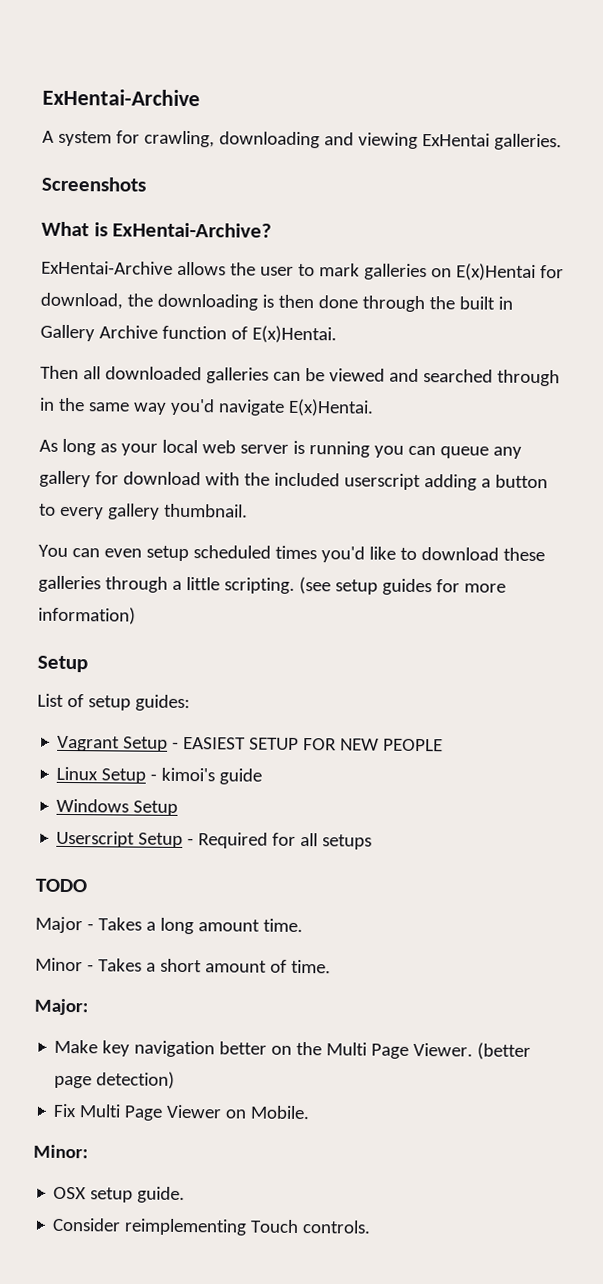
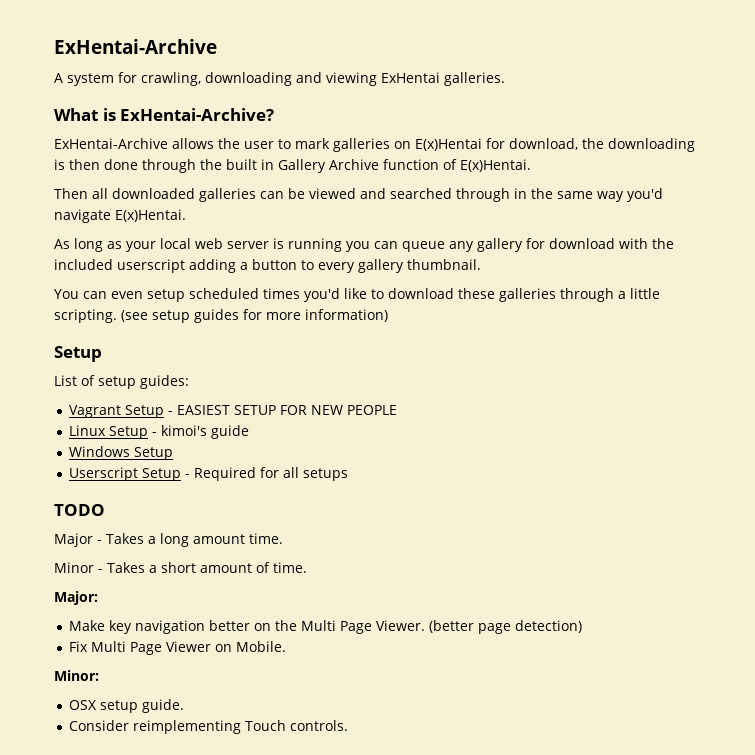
- Screenshots

